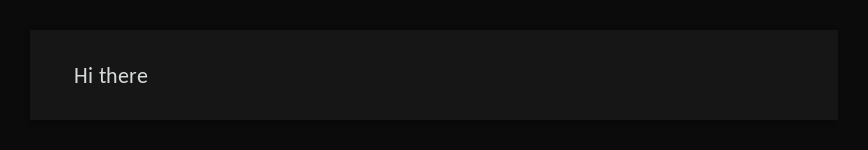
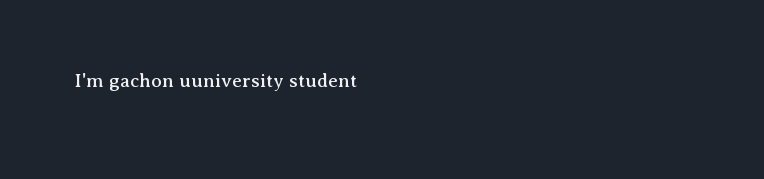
- Hi there
+ I'm gachon uuniversity student

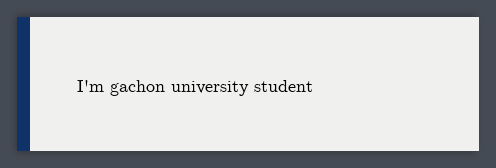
- I'm gachon uuniversity student
+ I'm gachon university student

